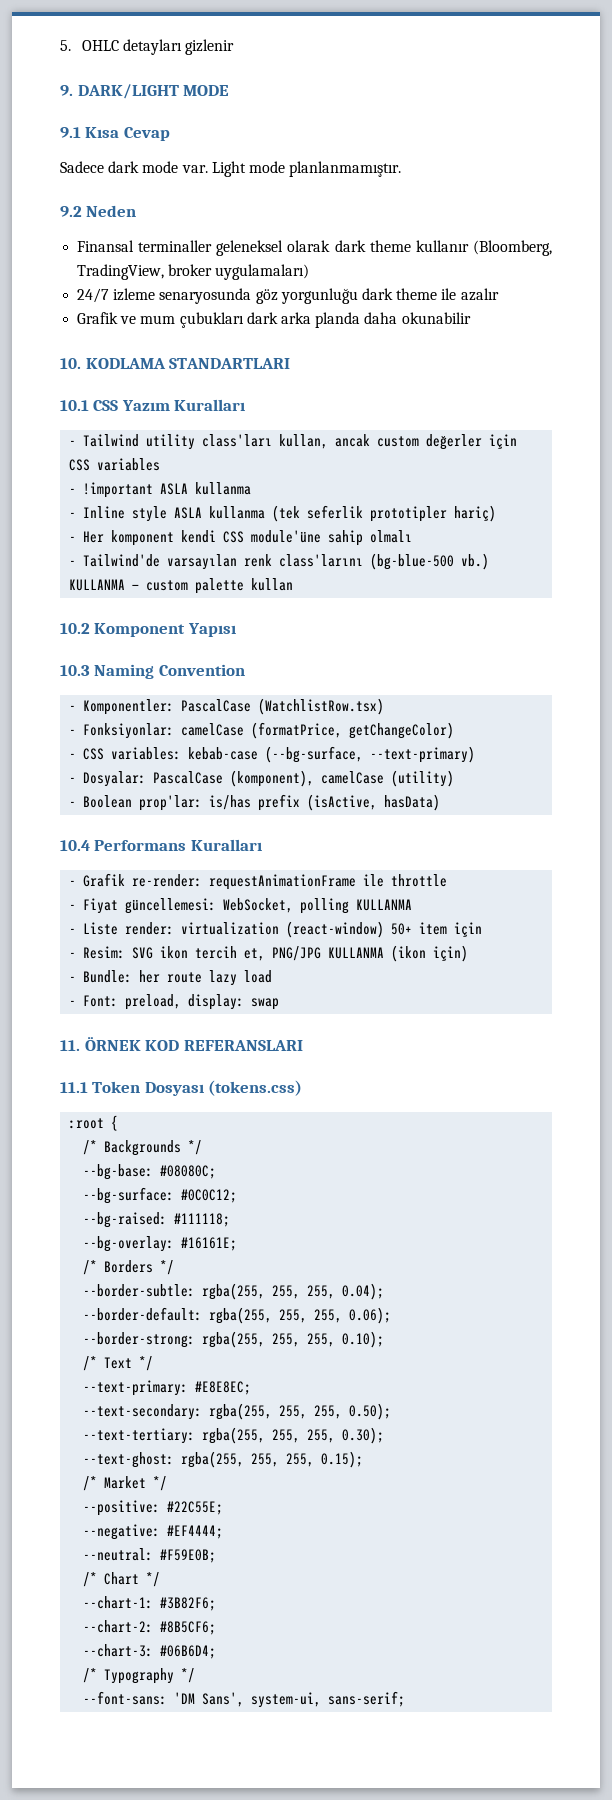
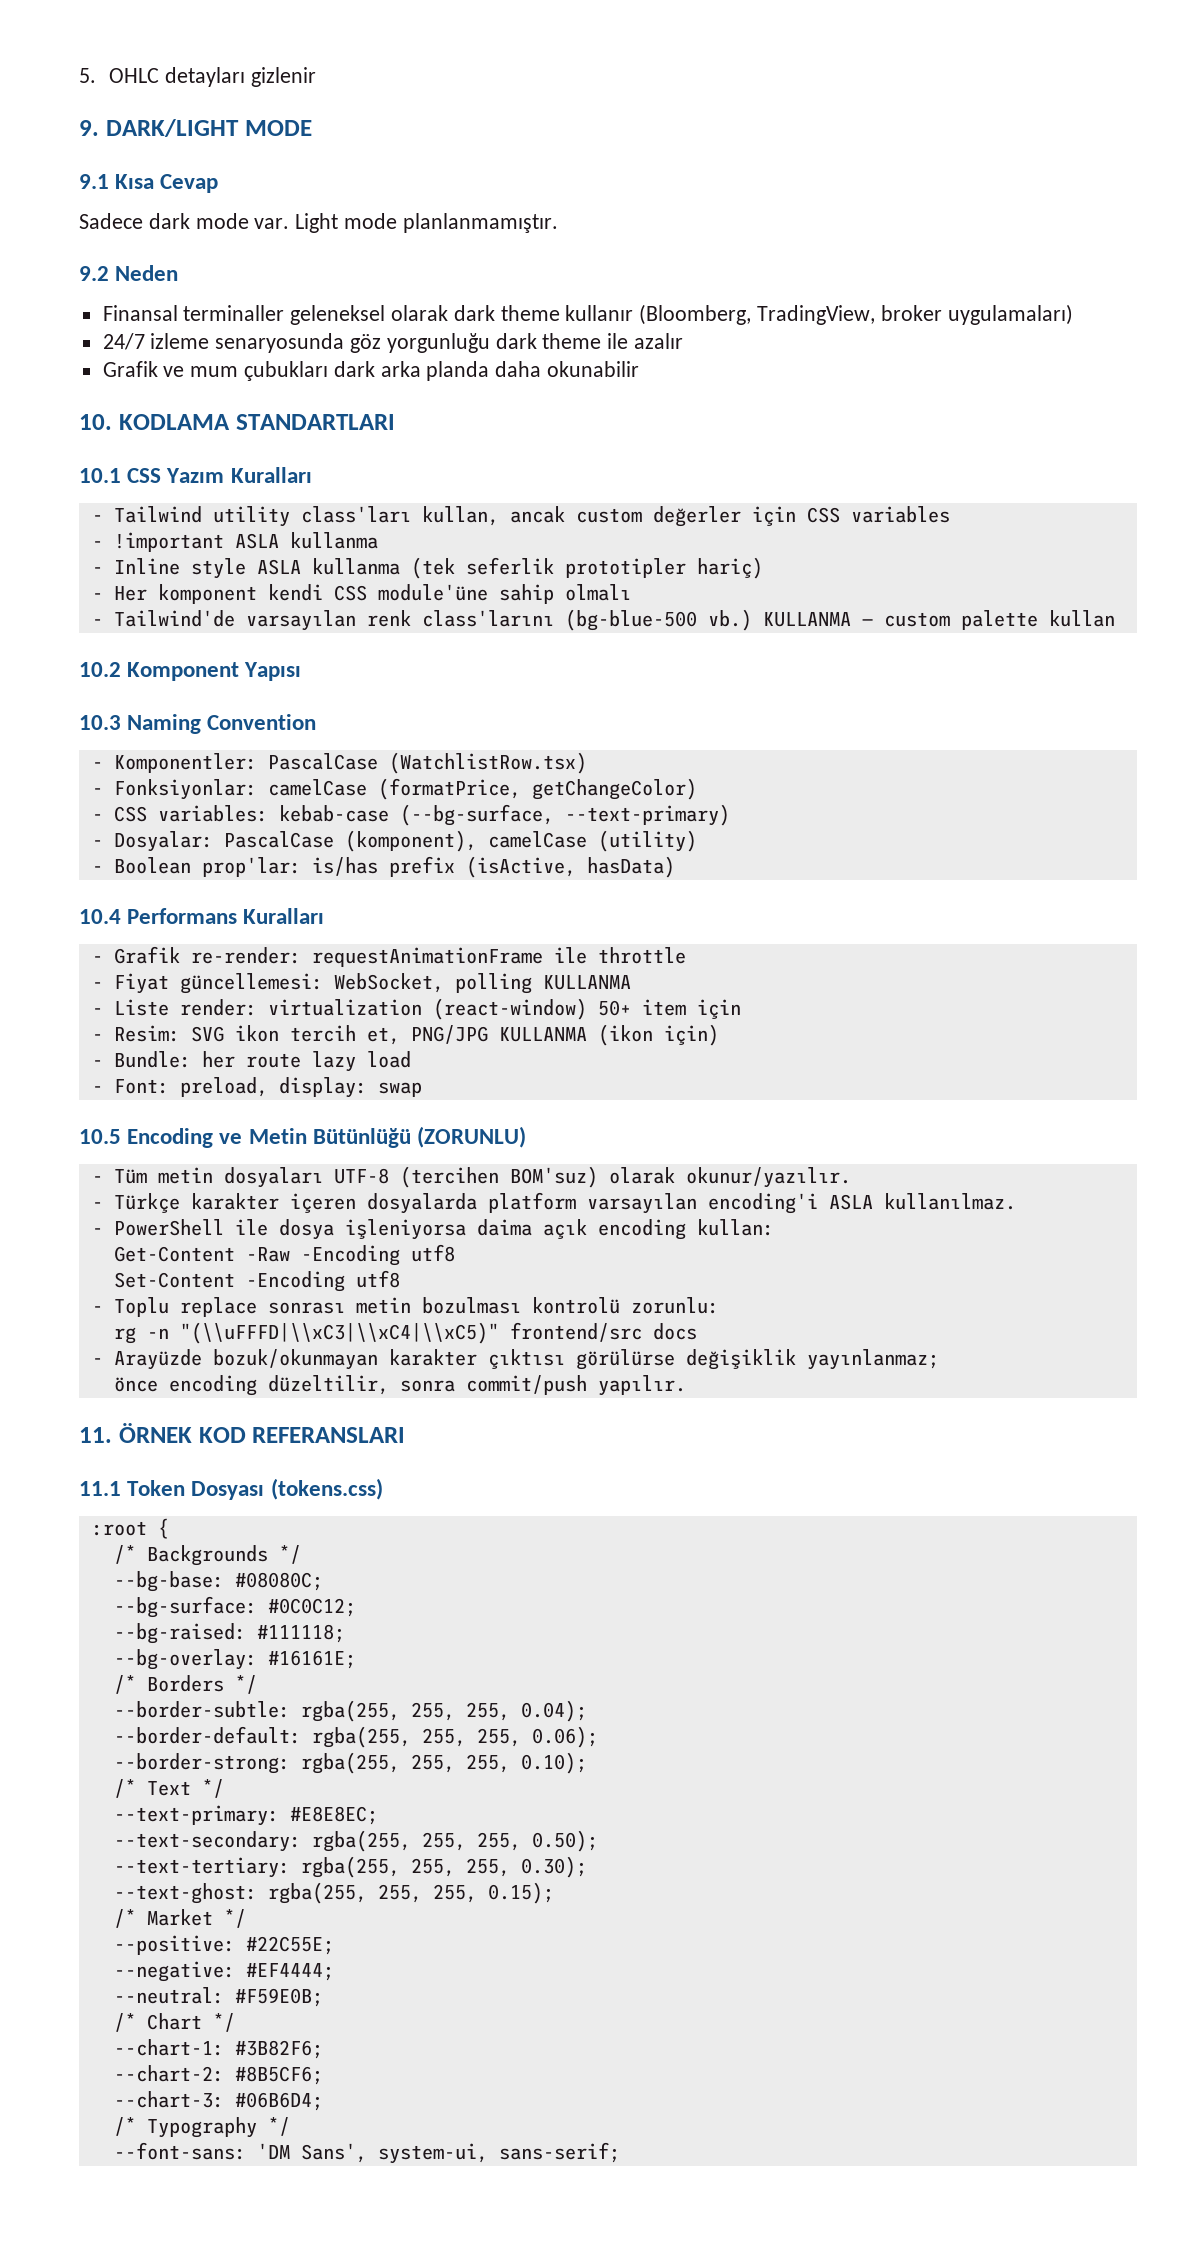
+ 10.5 Encoding ve Metin Bütünlüğü (ZORUNLU)
+ - Tüm metin dosyaları UTF-8 (tercihen BOM'suz) olarak okunur/yazılır.
+ - Türkçe karakter içeren dosyalarda platform varsayılan encoding'i ASLA kullanılmaz.
+ - PowerShell ile dosya işleniyorsa daima açık encoding kullan:
+ Get-Content -Raw -Encoding utf8
+ Set-Content -Encoding utf8
+ - Toplu replace sonrası metin bozulması kontrolü zorunlu:
+ rg -n "(\\uFFFD|\\xC3|\\xC4|\\xC5)" frontend/src docs
+ - Arayüzde bozuk/okunmayan karakter çıktısı görülürse değişiklik yayınlanmaz;
+ önce encoding düzeltilir, sonra commit/push yapılır.

